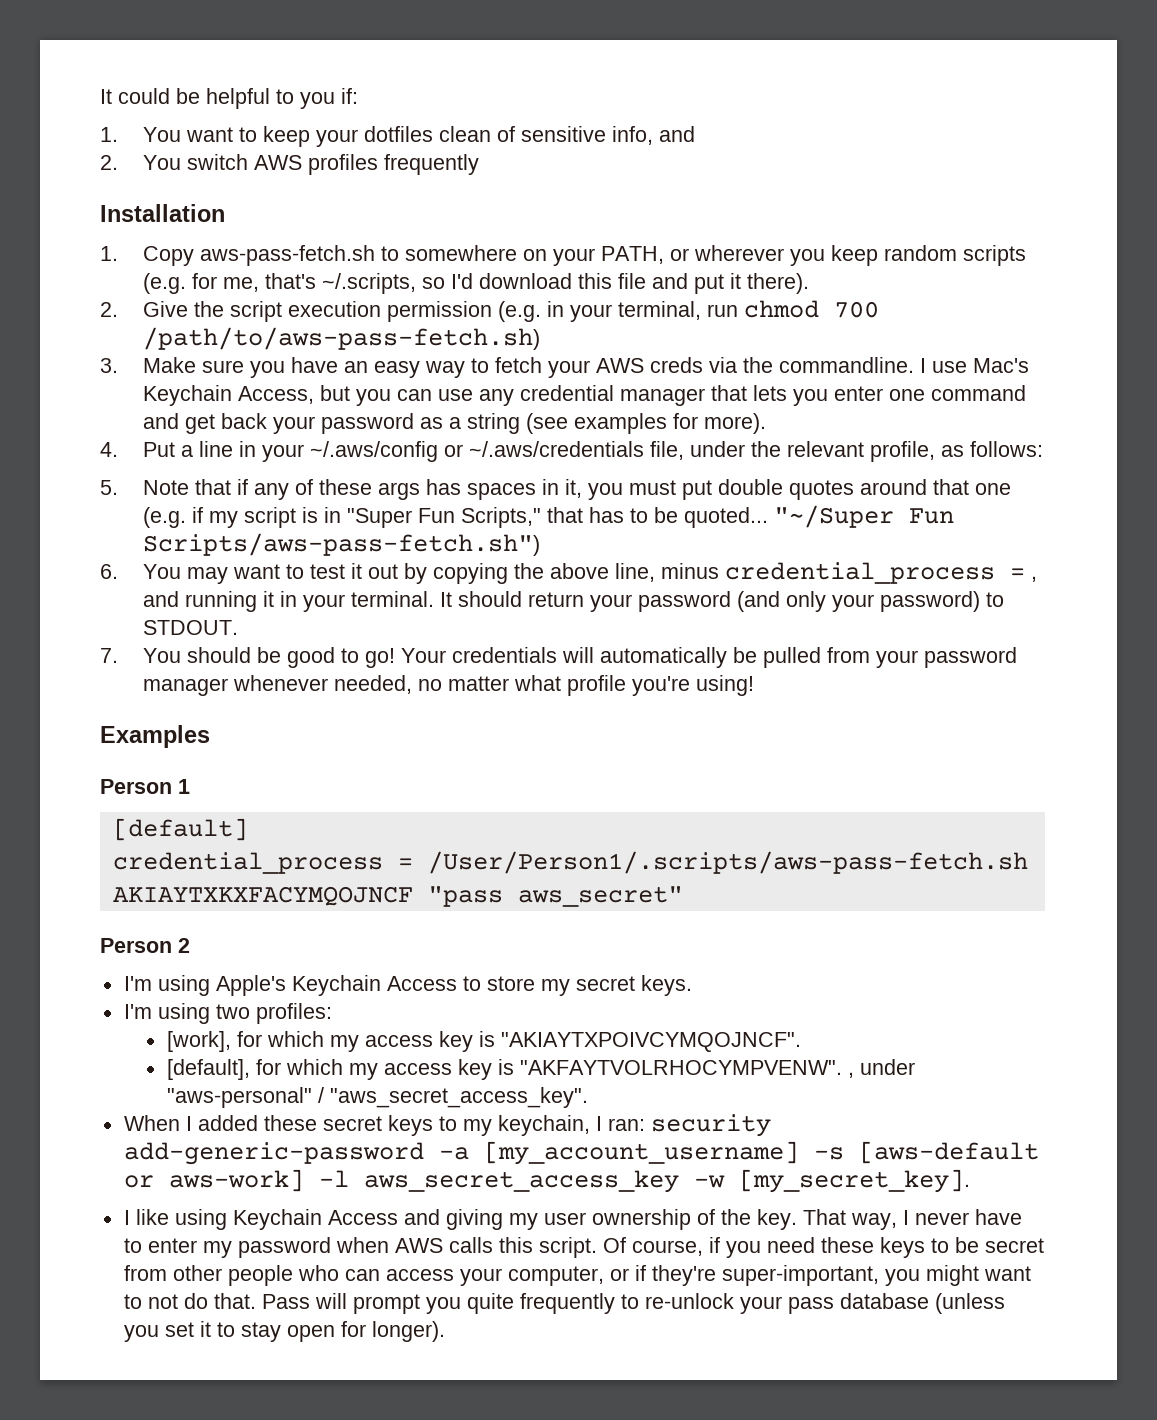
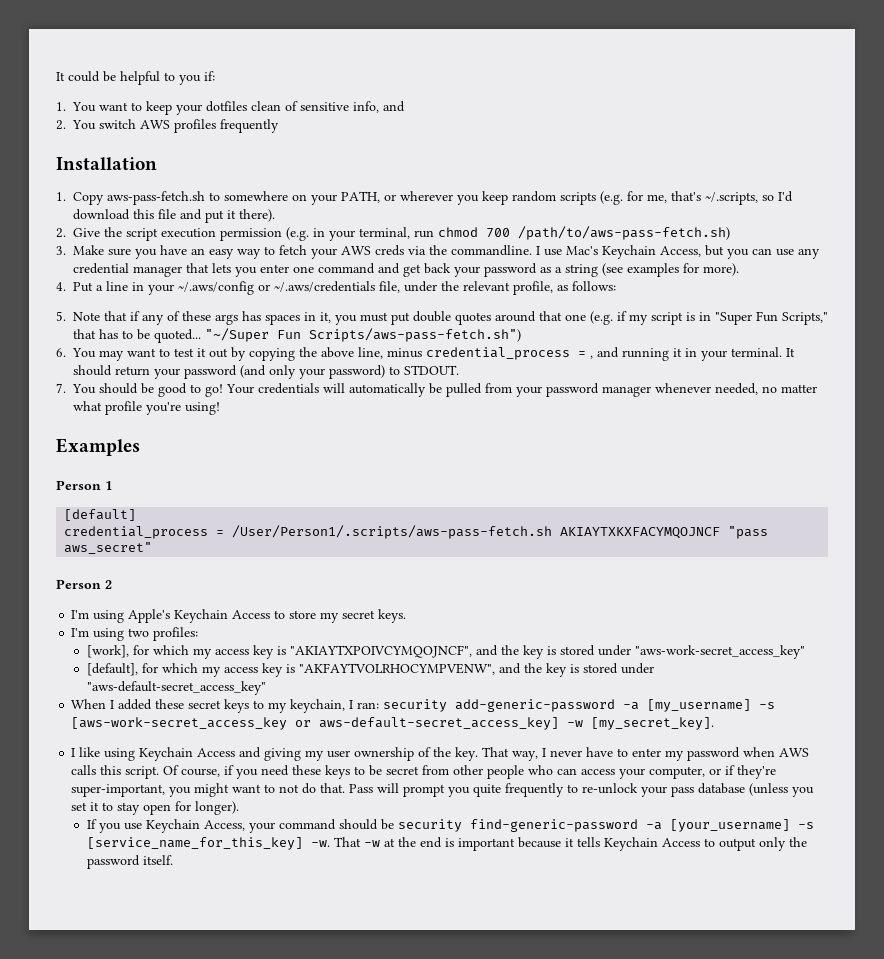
- [work], for which my access key is "AKIAYTXPOIVCYMQOJNCF".
+ [work], for which my access key is "AKIAYTXPOIVCYMQOJNCF", and the key is stored under "aws-work-secret_access_key"
- [default], for which my access key is "AKFAYTVOLRHOCYMPVENW". , under "aws-personal" / "aws_secret_access_key".
+ [default], for which my access key is "AKFAYTVOLRHOCYMPVENW", and the key is stored under "aws-default-secret_access_key"
- When I added these secret keys to my keychain, I ran: security add-generic-password -a [my_account_username] -s [aws-default or aws-work] -l aws_secret_access_key -w [my_secret_key].
+ When I added these secret keys to my keychain, I ran: security add-generic-password -a [my_username] -s [aws-work-secret_access_key or aws-default-secret_access_key] -w [my_secret_key].
+ If you use Keychain Access, your command should be security find-generic-password -a [your_username] -s [service_name_for_this_key] -w. That -w at the end is important because it tells Keychain Access to output only the password itself.

